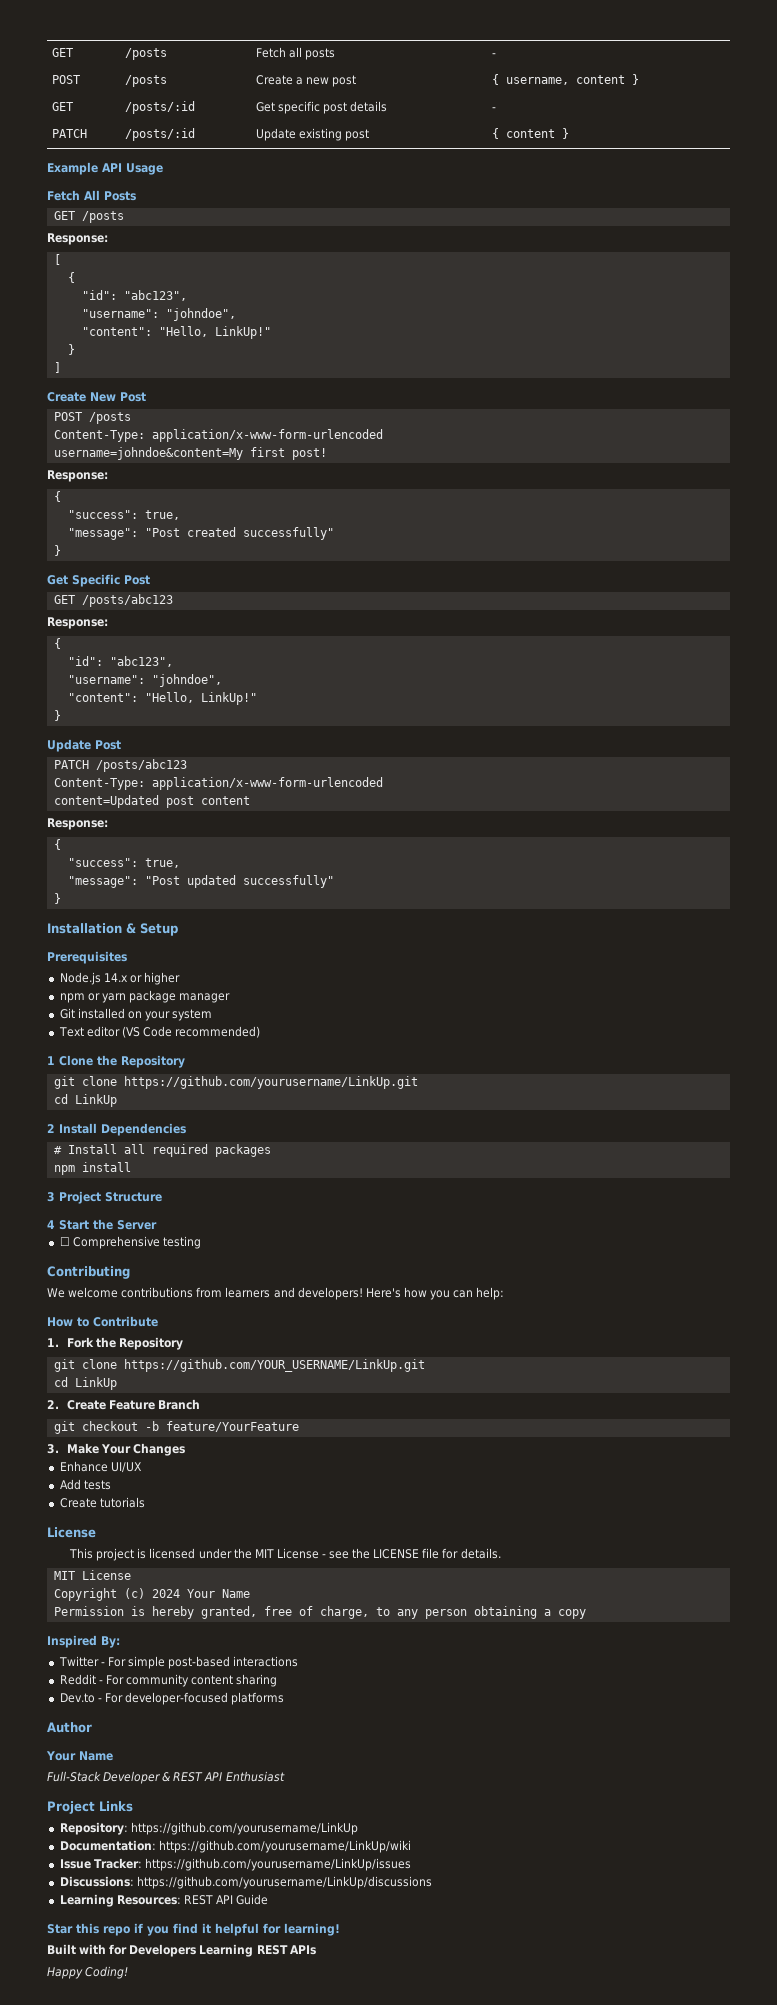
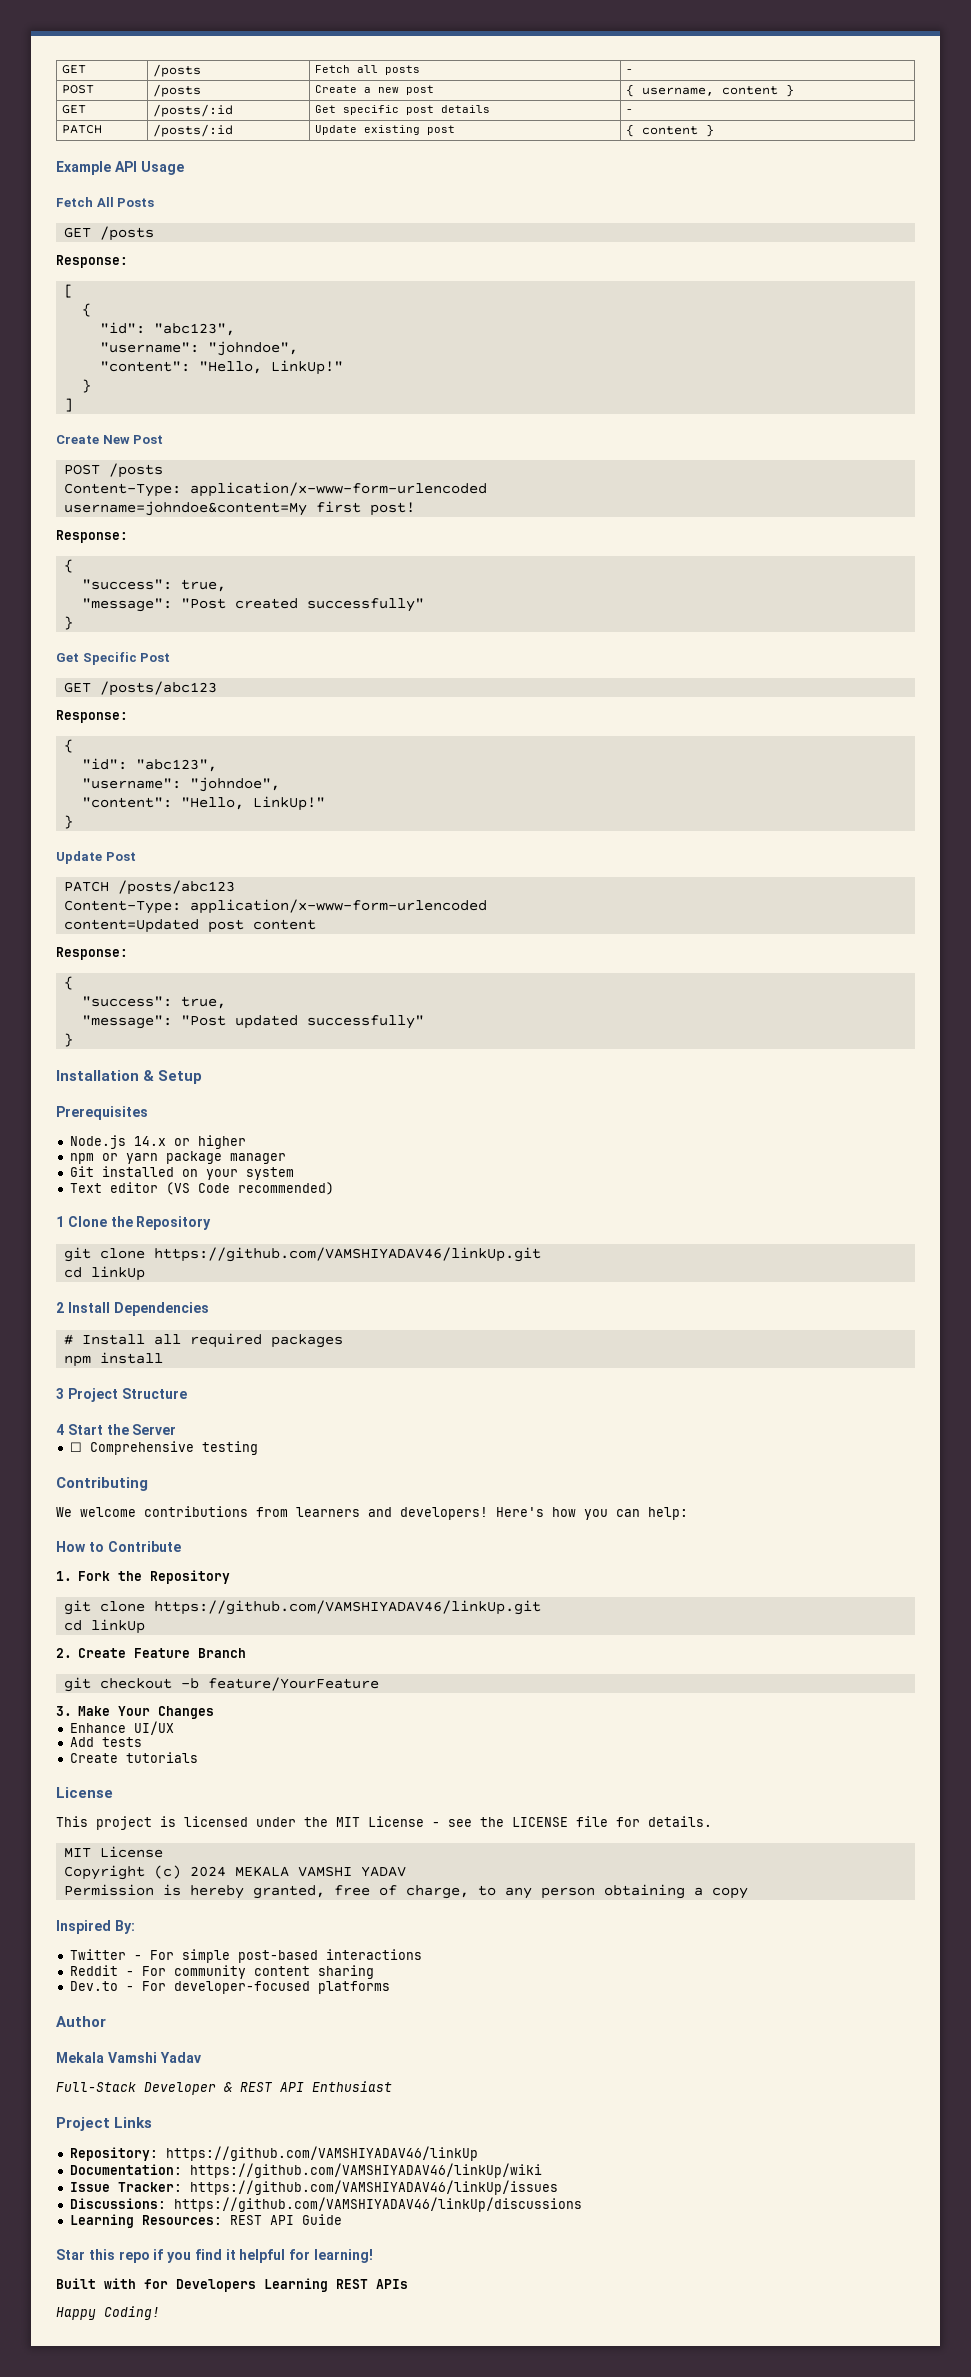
  1 Clone the Repository
- git clone https://github.com/yourusername/LinkUp.git
- cd LinkUp
+ git clone https://github.com/VAMSHIYADAV46/linkUp.git
+ cd linkUp
  1. Fork the Repository
- git clone https://github.com/YOUR_USERNAME/LinkUp.git
- cd LinkUp
+ git clone https://github.com/VAMSHIYADAV46/linkUp.git
+ cd linkUp
- Copyright (c) 2024 Your Name
+ Copyright (c) 2024 MEKALA VAMSHI YADAV
  Author
- Your Name
+ Mekala Vamshi Yadav
- Repository: https://github.com/yourusername/LinkUp
+ Repository: https://github.com/VAMSHIYADAV46/linkUp
- Documentation: https://github.com/yourusername/LinkUp/wiki
+ Documentation: https://github.com/VAMSHIYADAV46/linkUp/wiki
- Issue Tracker: https://github.com/yourusername/LinkUp/issues
+ Issue Tracker: https://github.com/VAMSHIYADAV46/linkUp/issues
- Discussions: https://github.com/yourusername/LinkUp/discussions
+ Discussions: https://github.com/VAMSHIYADAV46/linkUp/discussions

